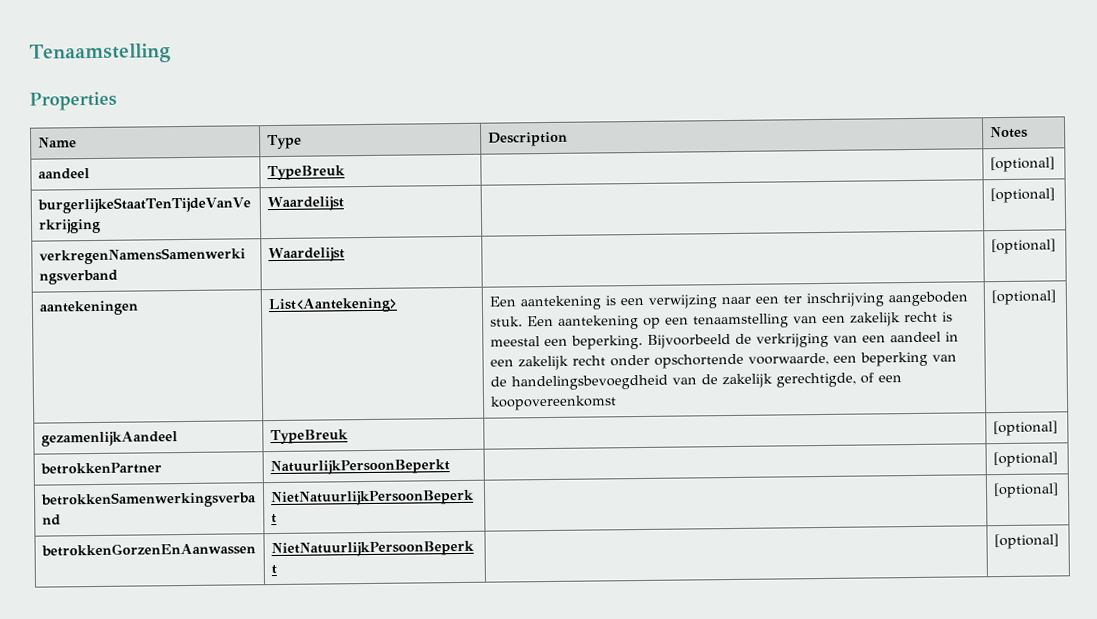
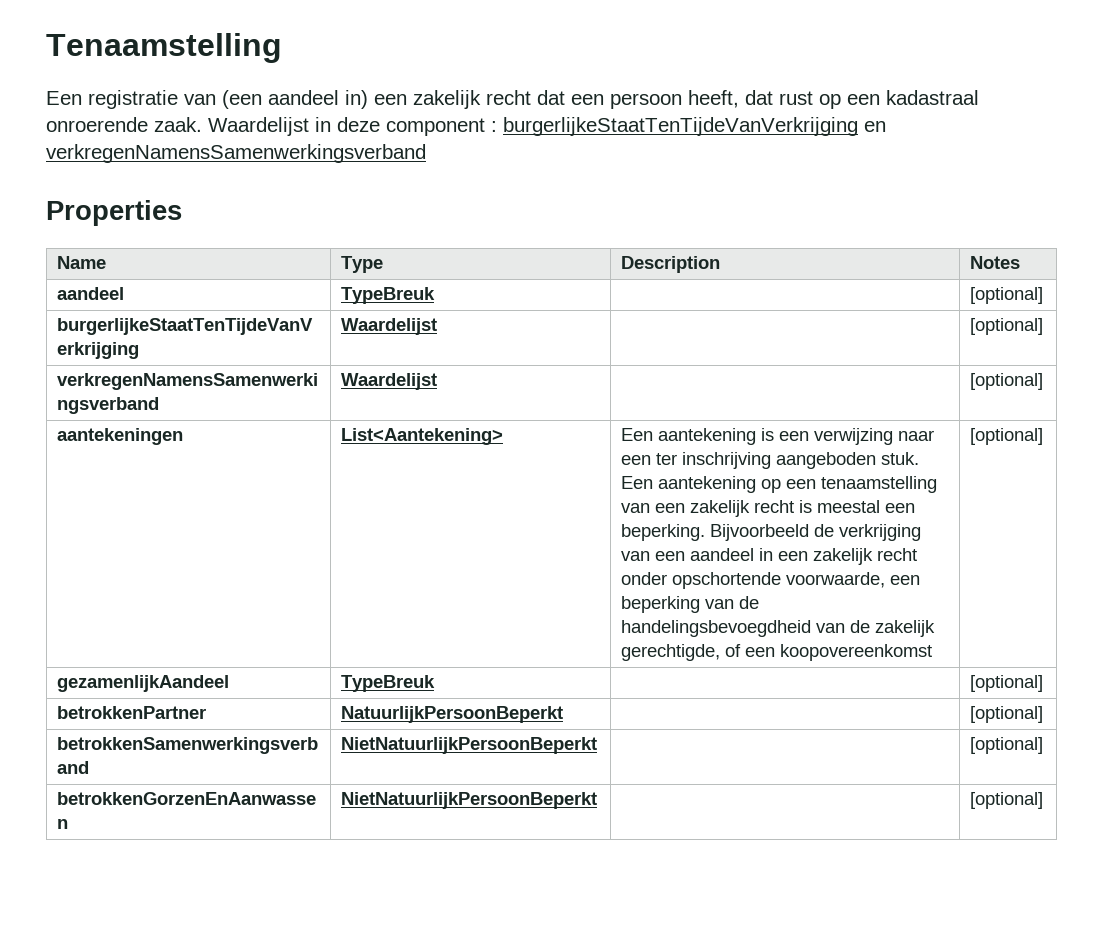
+ Een registratie van (een aandeel in) een zakelijk recht dat een persoon heeft, dat rust op een kadastraal onroerende zaak. Waardelijst in deze component : burgerlijkeStaatTenTijdeVanVerkrijging en verkregenNamensSamenwerkingsverband

